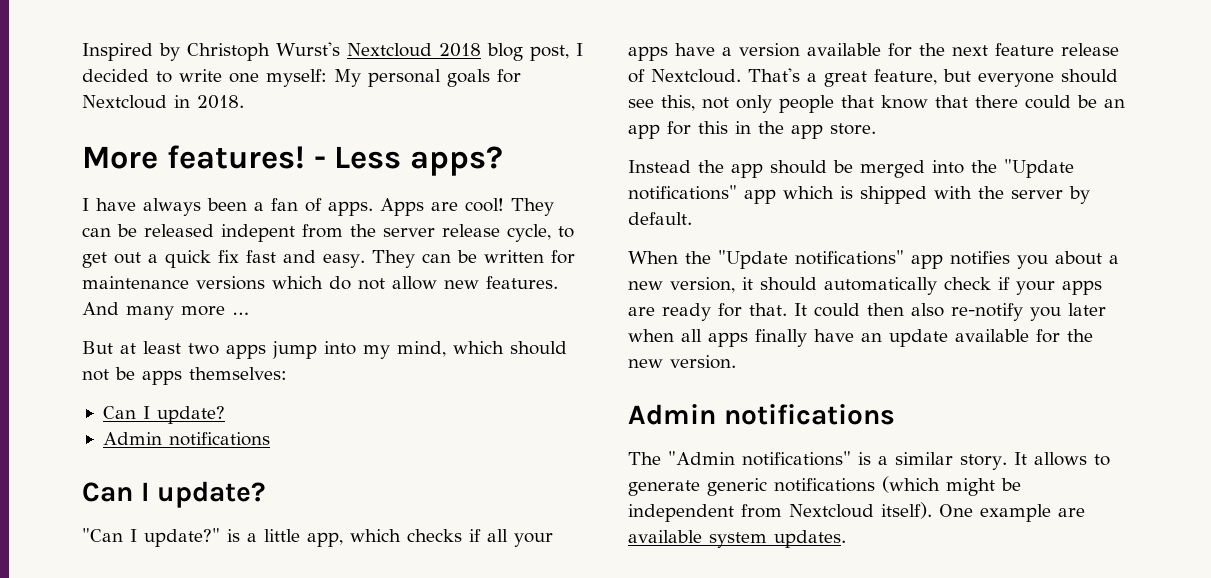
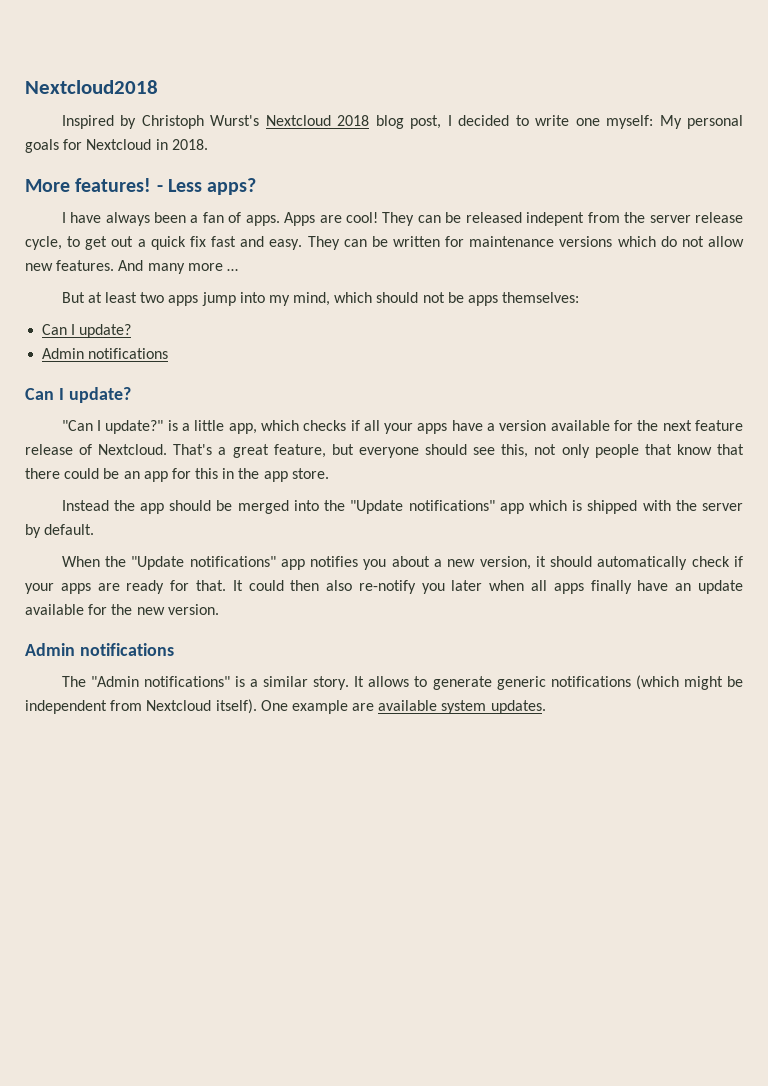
+ Nextcloud2018

